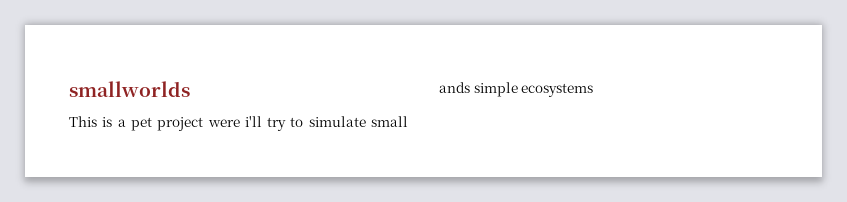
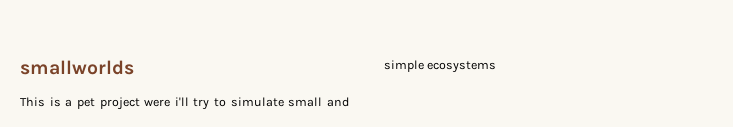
- This is a pet project were i'll try to simulate small ands simple ecosystems
+ This is a pet project were i'll try to simulate small and simple ecosystems

